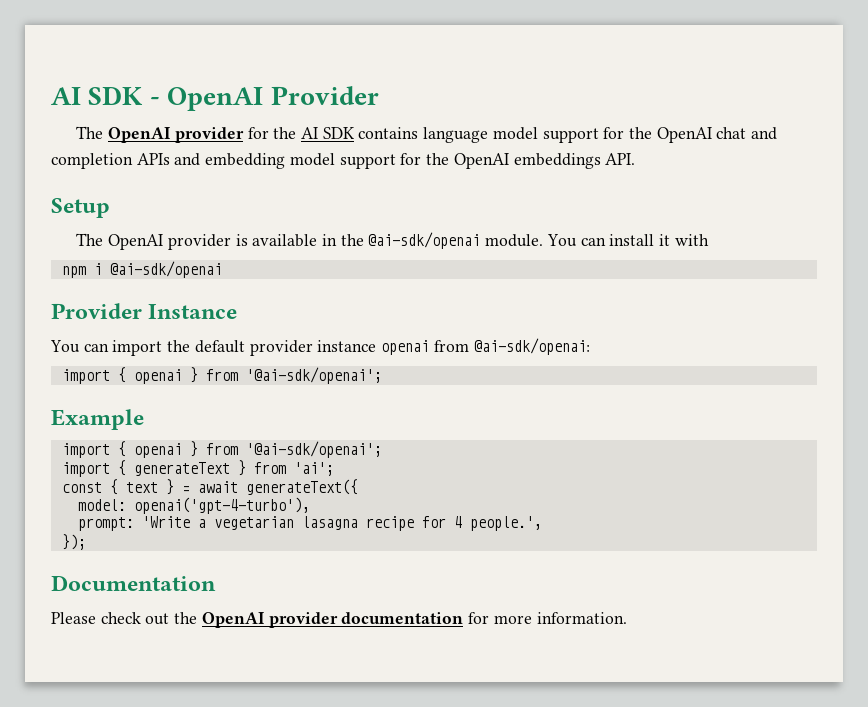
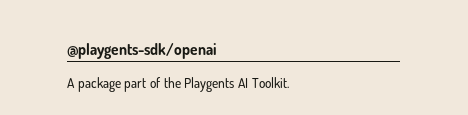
- AI SDK - OpenAI Provider
- The OpenAI provider for the AI SDK contains language model support for the OpenAI chat and completion APIs and embedding model support for the OpenAI embeddings API.
- Setup
- The OpenAI provider is available in the @ai-sdk/openai module. You can install it with
- npm i @ai-sdk/openai
- Provider Instance
- You can import the default provider instance openai from @ai-sdk/openai:
- import { openai } from '@ai-sdk/openai';
- Example
- import { openai } from '@ai-sdk/openai';
- import { generateText } from 'ai';
- const { text } = await generateText({
- model: openai('gpt-4-turbo'),
- prompt: 'Write a vegetarian lasagna recipe for 4 people.',
- });
- Documentation
- Please check out the OpenAI provider documentation for more information.
+ @playgents-sdk/openai
+ A package part of the Playgents AI Toolkit.

